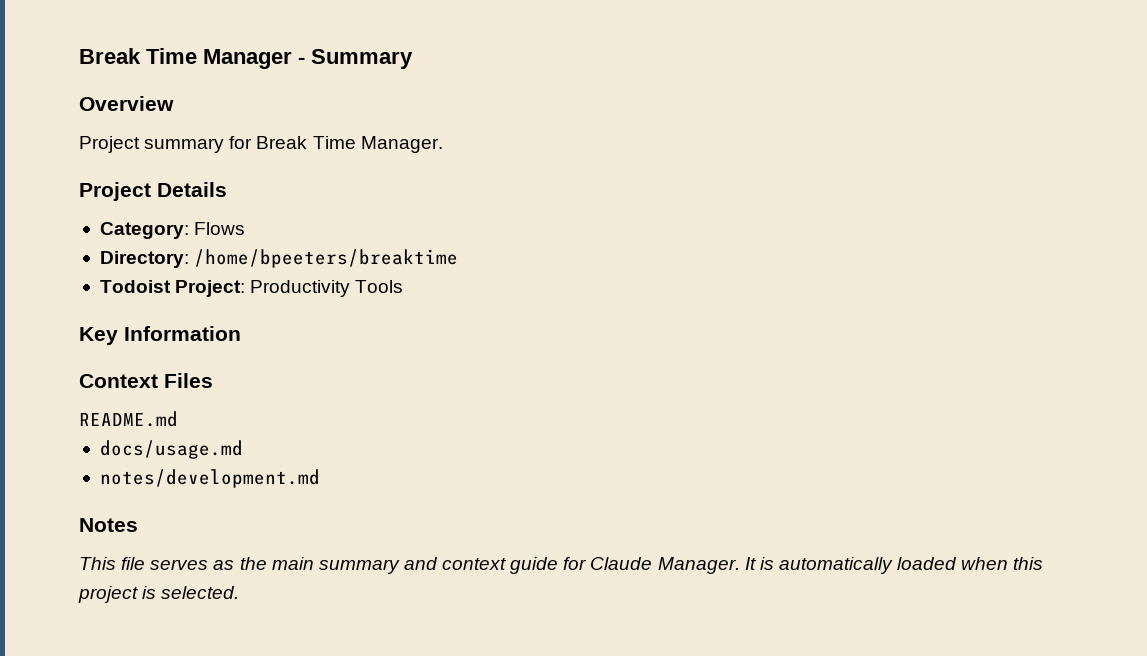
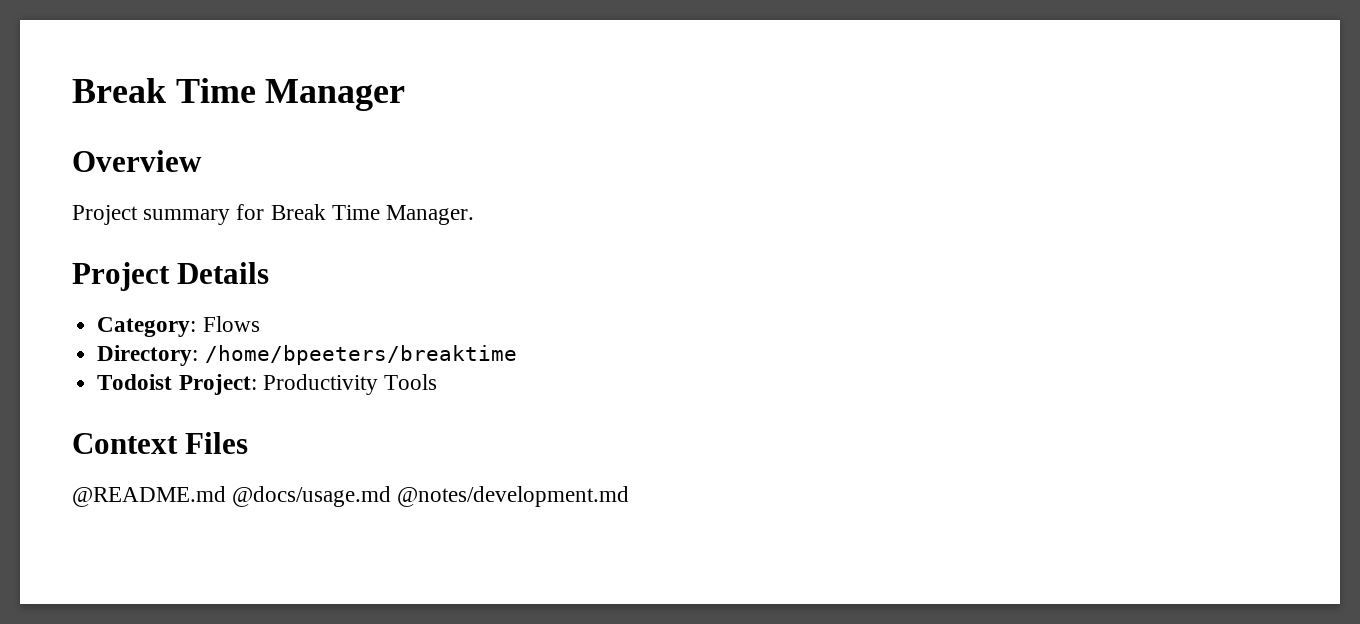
- Break Time Manager - Summary
+ Break Time Manager
- Key Information
- README.md
- docs/usage.md
- notes/development.md
- Notes
- This file serves as the main summary and context guide for Claude Manager. It is automatically loaded when this project is selected.
+ @README.md @docs/usage.md @notes/development.md

